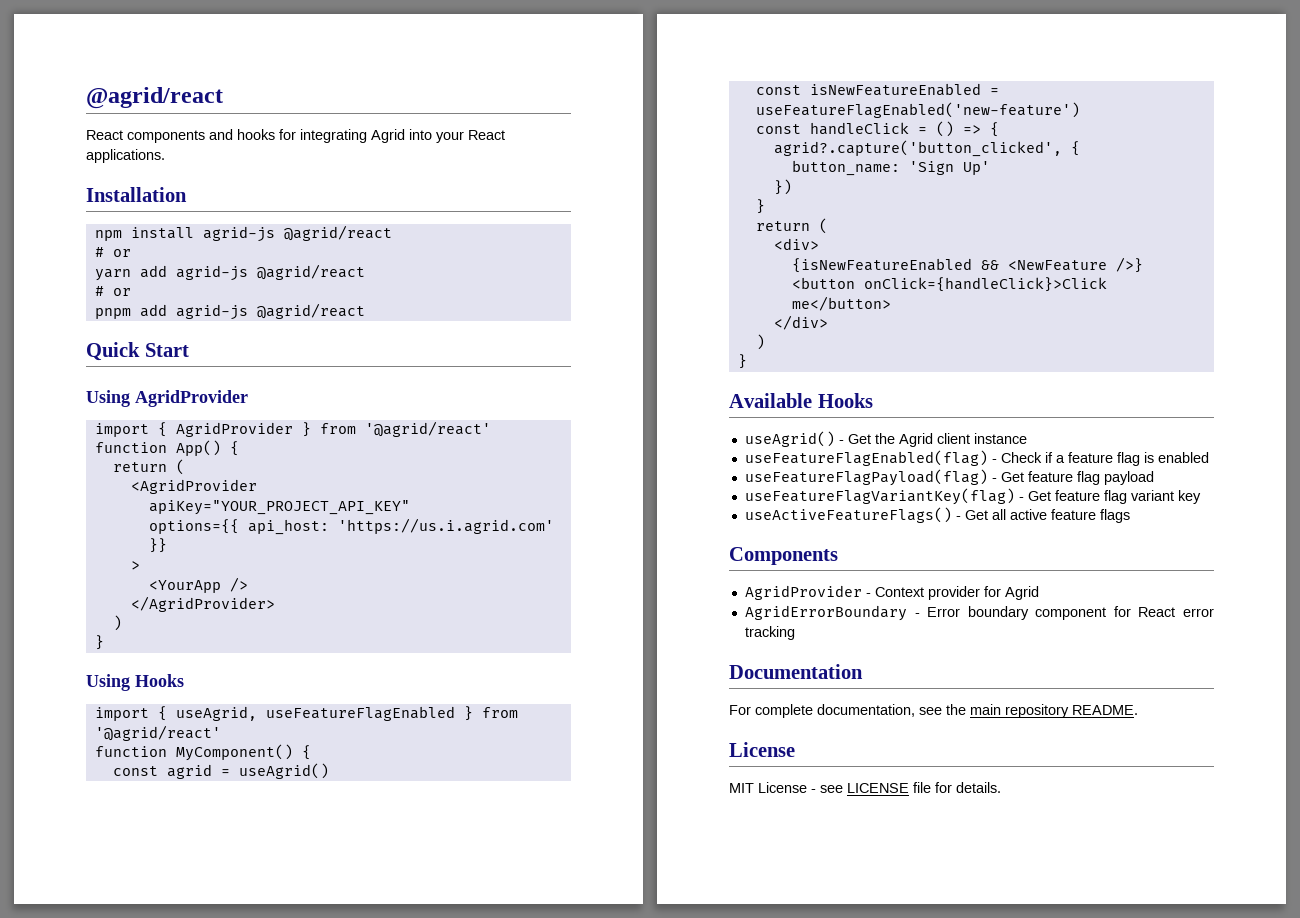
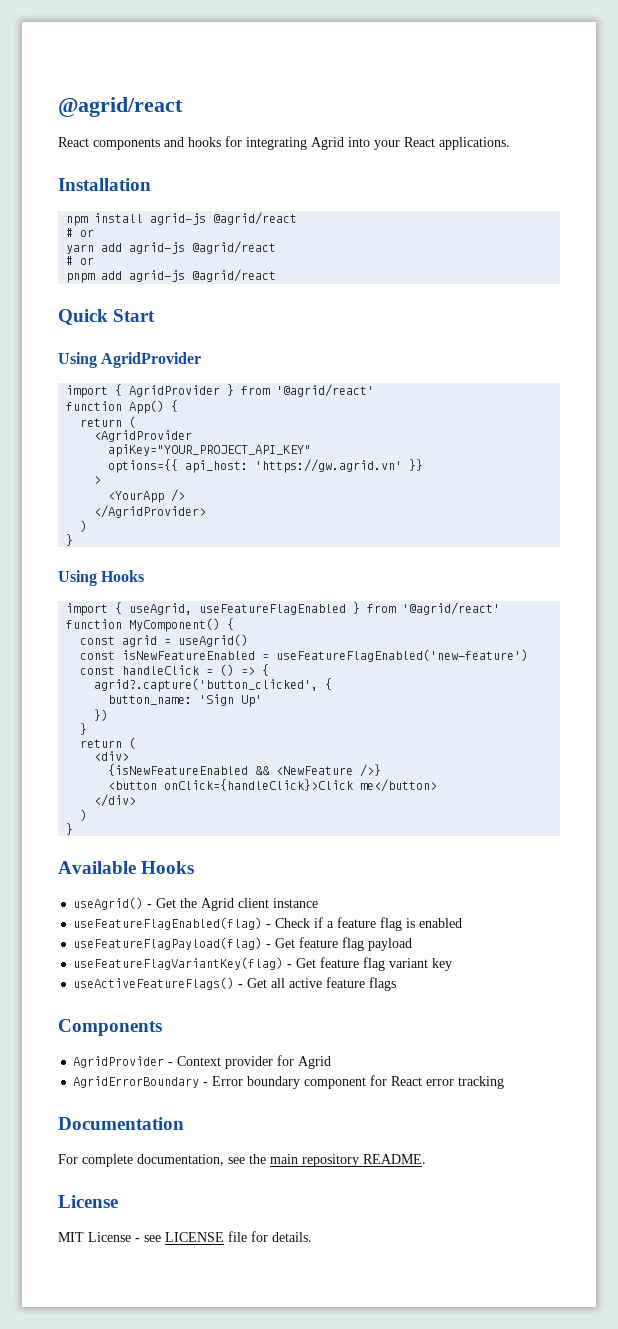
- options={{ api_host: 'https://us.i.agrid.com' }}
+ options={{ api_host: 'https://gw.agrid.vn' }}

